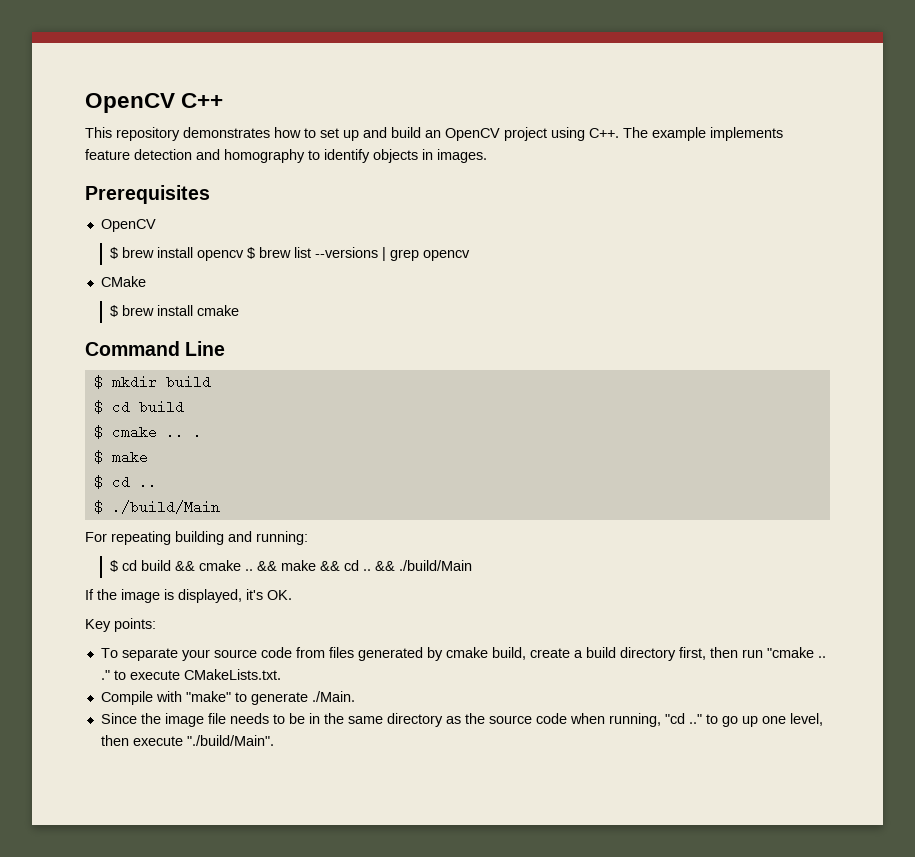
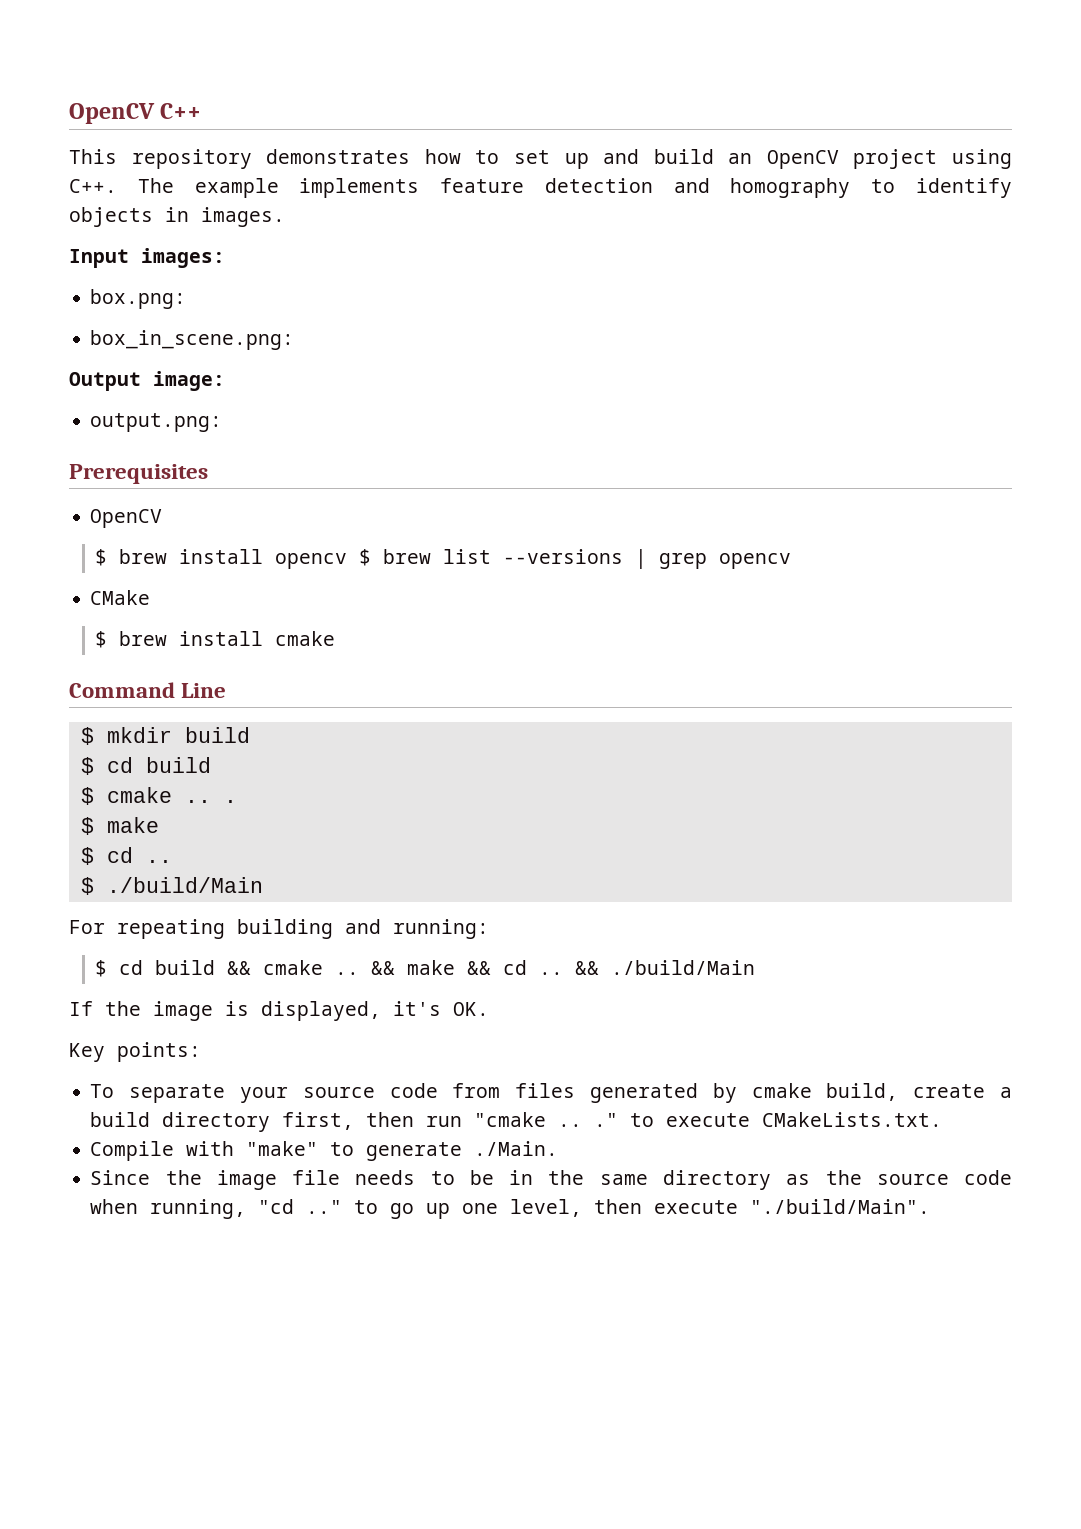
+ Input images:
+ box.png:
+ box_in_scene.png:
+ Output image:
+ output.png:

